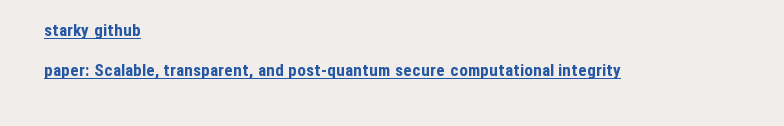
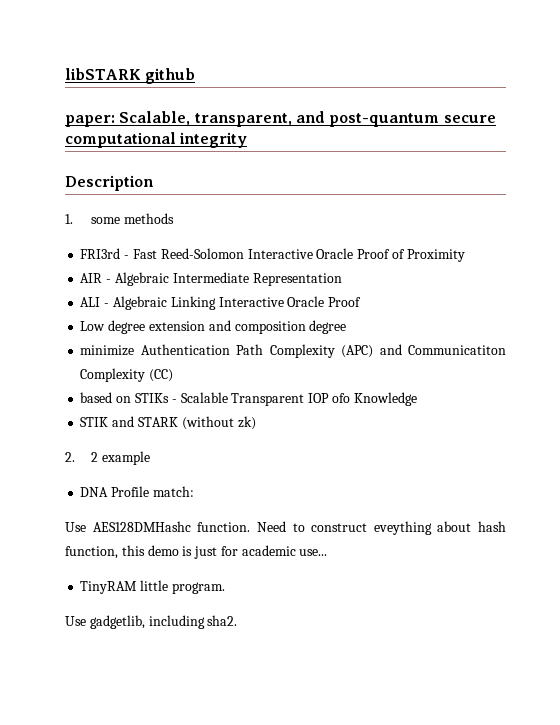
- starky github
+ libSTARK github
+ Description
+ 1. some methods
+ FRI3rd - Fast Reed-Solomon Interactive Oracle Proof of Proximity
+ AIR - Algebraic Intermediate Representation
+ ALI - Algebraic Linking Interactive Oracle Proof
+ Low degree extension and composition degree
+ minimize Authentication Path Complexity (APC) and Communicatiton Complexity (CC)
+ based on STIKs - Scalable Transparent IOP ofo Knowledge
+ STIK and STARK (without zk)
+ 2. 2 example
+ DNA Profile match:
+ Use AES128DMHashc function. Need to construct eveything about hash function, this demo is just for academic use...
+ TinyRAM little program.
+ Use gadgetlib, including sha2.

